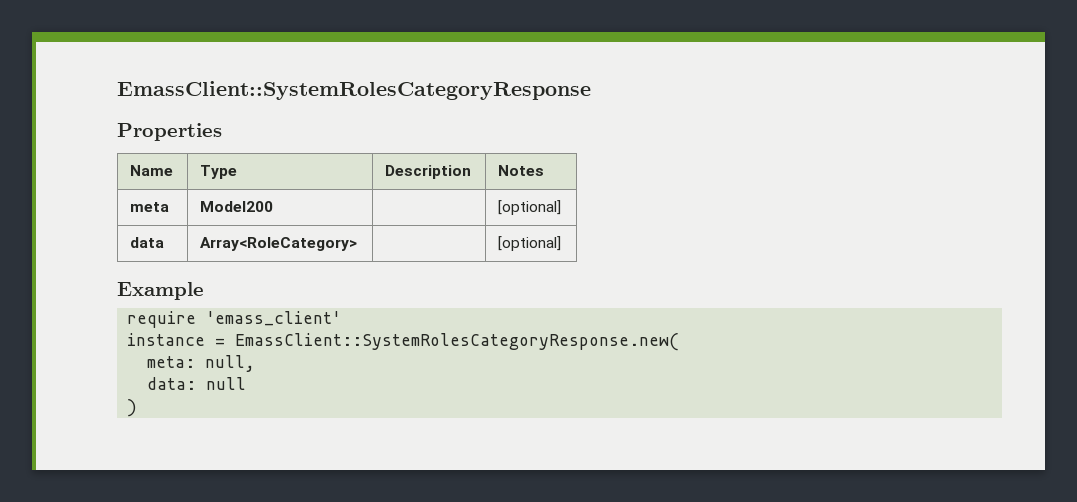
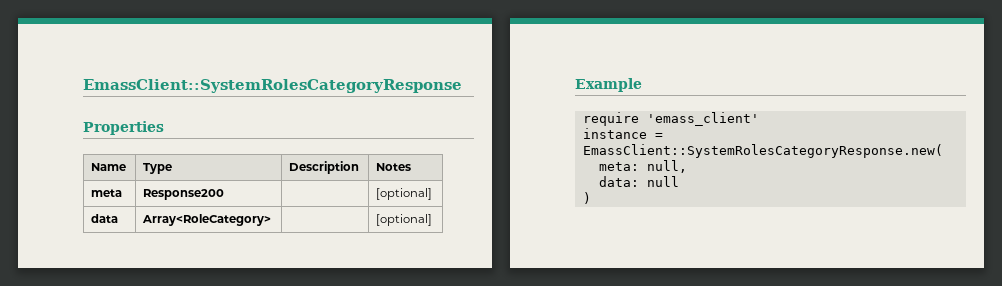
- meta | Model200 | | [optional]
+ meta | Response200 | | [optional]

